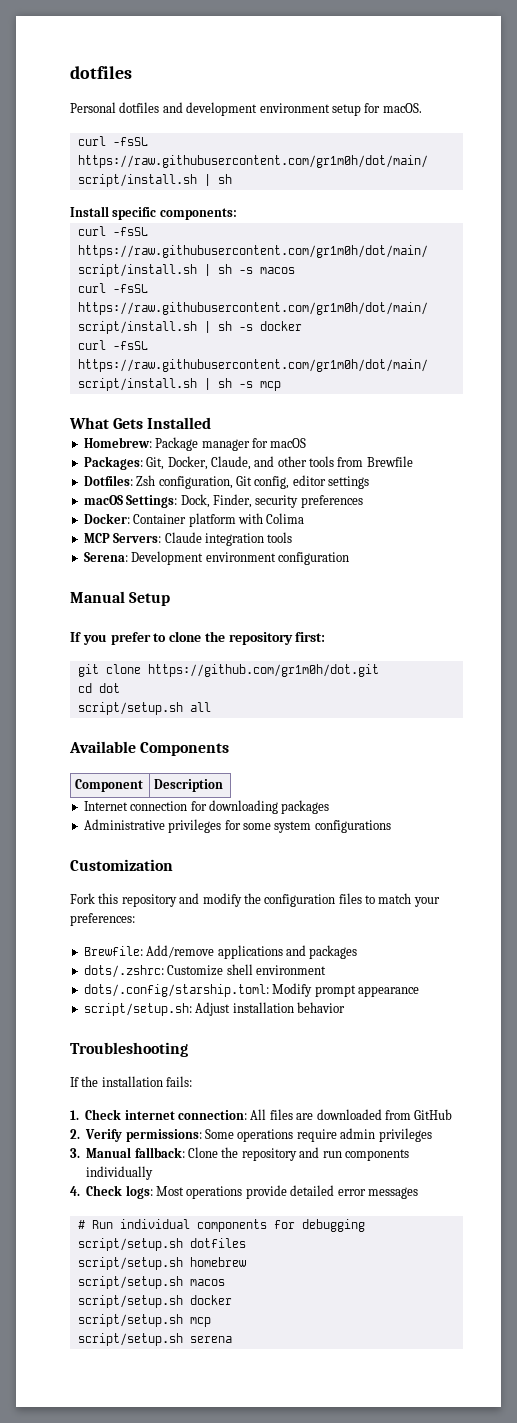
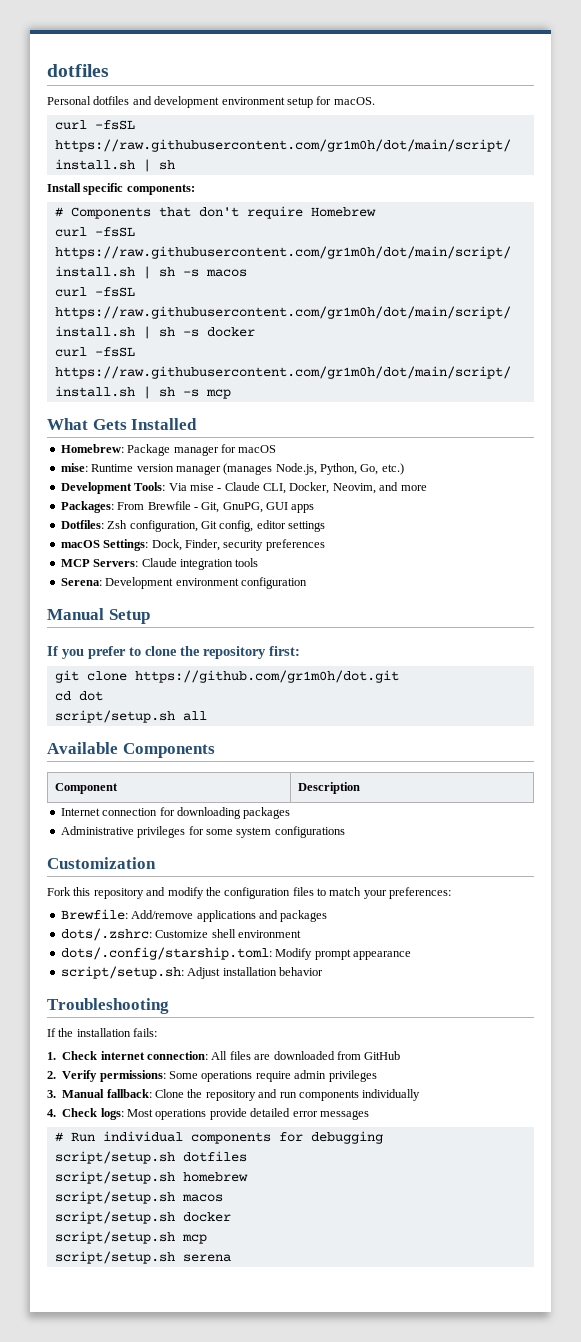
+ # Components that don't require Homebrew
- Packages: Git, Docker, Claude, and other tools from Brewfile
+ mise: Runtime version manager (manages Node.js, Python, Go, etc.)
+ Development Tools: Via mise - Claude CLI, Docker, Neovim, and more
+ Packages: From Brewfile - Git, GnuPG, GUI apps
- Docker: Container platform with Colima

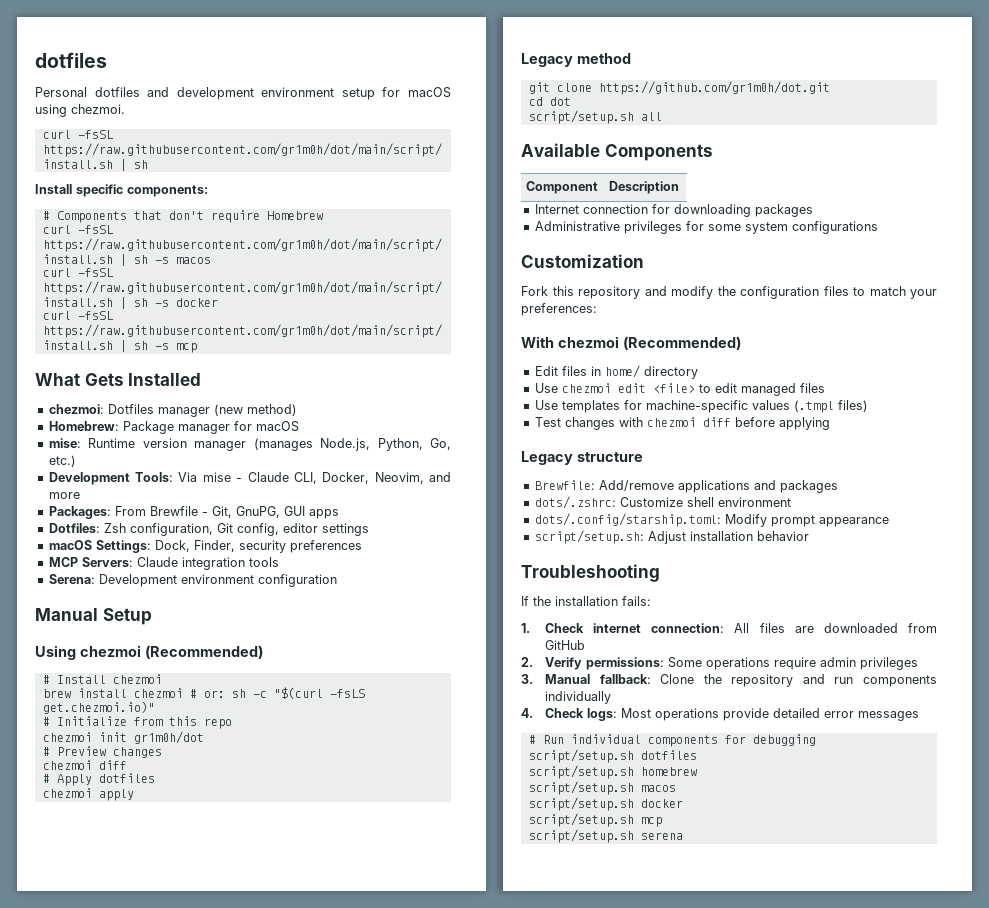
- Personal dotfiles and development environment setup for macOS.
+ Personal dotfiles and development environment setup for macOS using chezmoi.
+ chezmoi: Dotfiles manager (new method)
- If you prefer to clone the repository first:
+ Using chezmoi (Recommended)
+ # Install chezmoi
+ brew install chezmoi # or: sh -c "$(curl -fsLS get.chezmoi.io)"
+ # Initialize from this repo
+ chezmoi init gr1m0h/dot
+ # Preview changes
+ chezmoi diff
+ # Apply dotfiles
+ chezmoi apply
+ Legacy method
+ With chezmoi (Recommended)
+ Edit files in home/ directory
+ Use chezmoi edit <file> to edit managed files
+ Use templates for machine-specific values (.tmpl files)
+ Test changes with chezmoi diff before applying
+ Legacy structure

